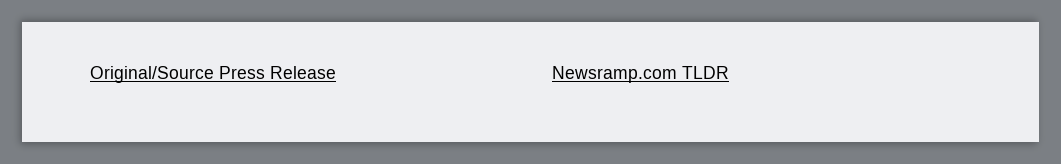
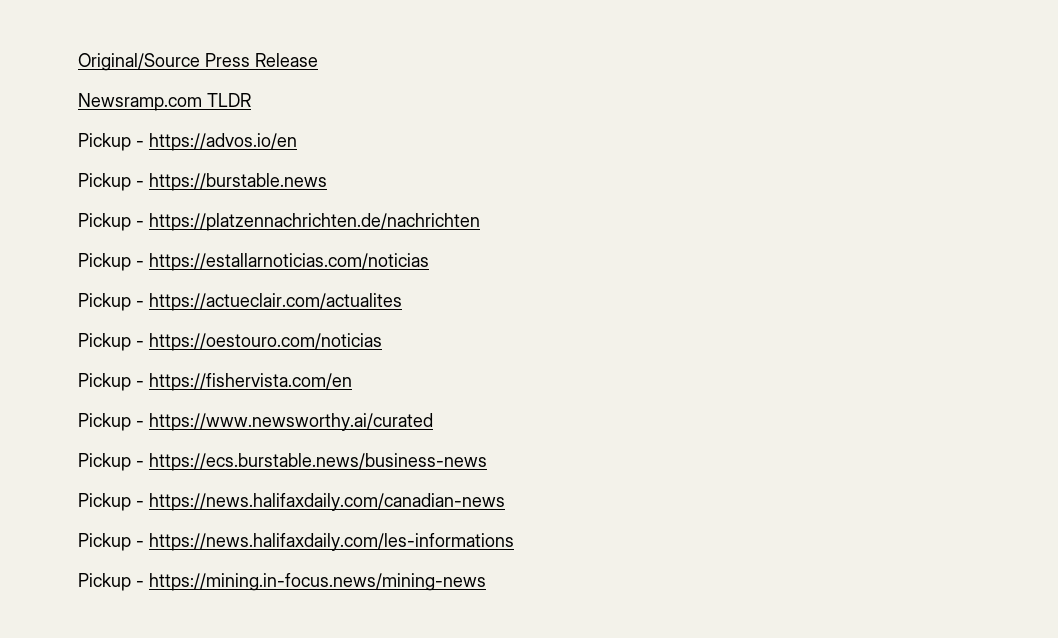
+ Pickup - https://advos.io/en
+ Pickup - https://burstable.news
+ Pickup - https://platzennachrichten.de/nachrichten
+ Pickup - https://estallarnoticias.com/noticias
+ Pickup - https://actueclair.com/actualites
+ Pickup - https://oestouro.com/noticias
+ Pickup - https://fishervista.com/en
+ Pickup - https://www.newsworthy.ai/curated
+ Pickup - https://ecs.burstable.news/business-news
+ Pickup - https://news.halifaxdaily.com/canadian-news
+ Pickup - https://news.halifaxdaily.com/les-informations
+ Pickup - https://mining.in-focus.news/mining-news

